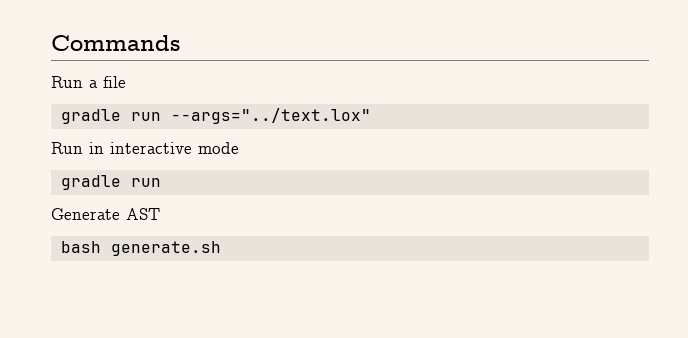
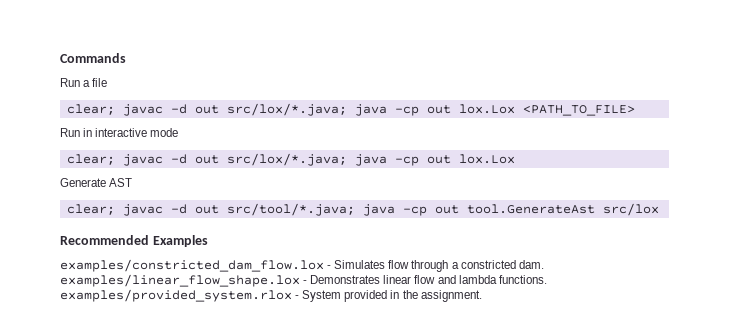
- gradle run --args="../text.lox"
+ clear; javac -d out src/lox/*.java; java -cp out lox.Lox <PATH_TO_FILE>
  Run in interactive mode
- gradle run
+ clear; javac -d out src/lox/*.java; java -cp out lox.Lox
  Generate AST
- bash generate.sh
+ clear; javac -d out src/tool/*.java; java -cp out tool.GenerateAst src/lox
+ Recommended Examples
+ examples/constricted_dam_flow.lox - Simulates flow through a constricted dam. examples/linear_flow_shape.lox - Demonstrates linear flow and lambda functions. examples/provided_system.rlox - System provided in the assignment.

